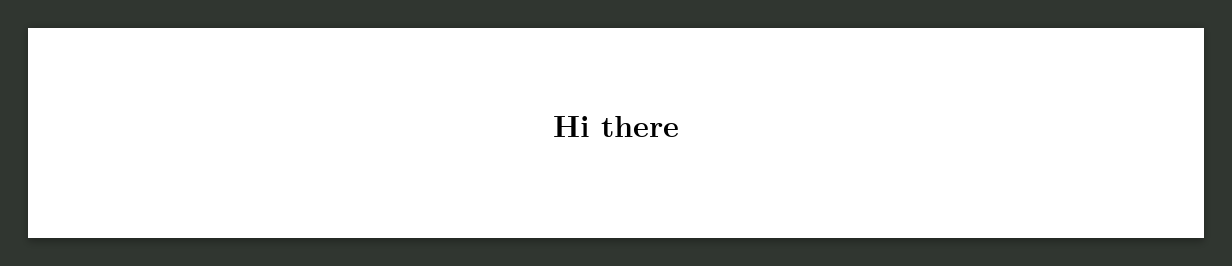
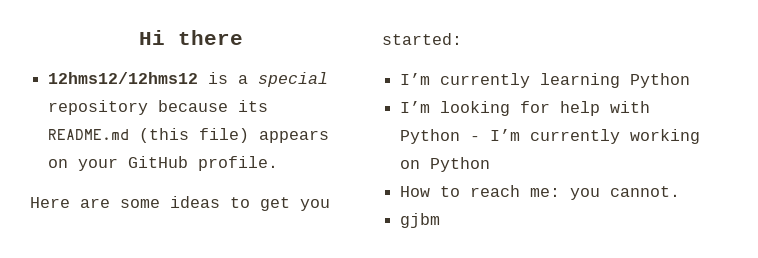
+ 12hms12/12hms12 is a special repository because its README.md (this file) appears on your GitHub profile.
+ Here are some ideas to get you started:
+ I’m currently learning Python
+ I’m looking for help with Python - I’m currently working on Python
+ How to reach me: you cannot.
+ gjbm

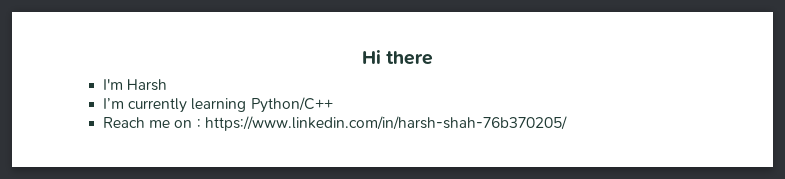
- 12hms12/12hms12 is a special repository because its README.md (this file) appears on your GitHub profile.
- Here are some ideas to get you started:
- I’m currently learning Python
- I’m looking for help with Python - I’m currently working on Python
- How to reach me: you cannot.
- gjbm
+ I'm Harsh
+ I’m currently learning Python/C++
+ Reach me on : https://www.linkedin.com/in/harsh-shah-76b370205/

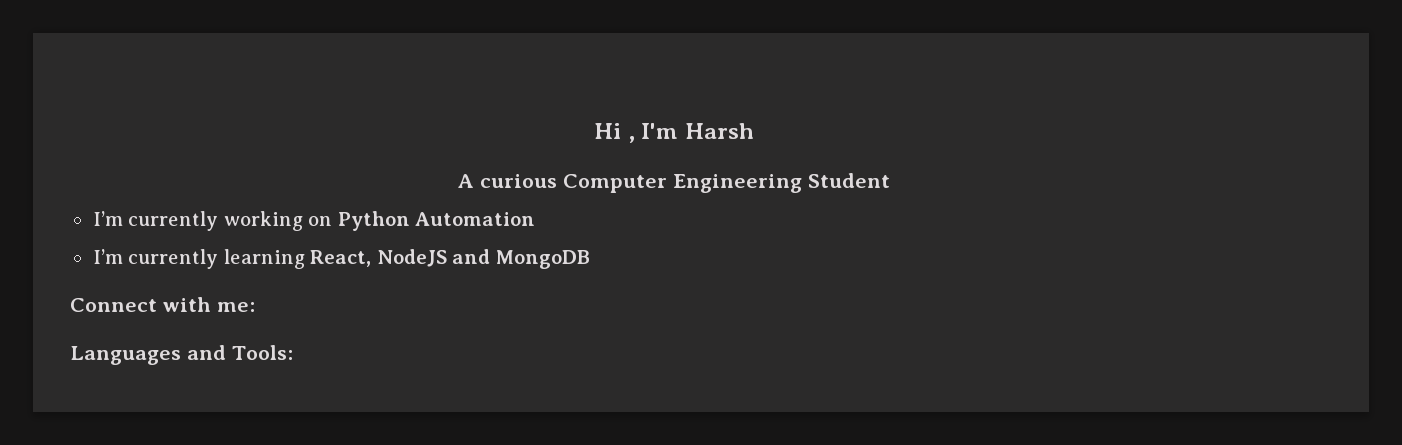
- Hi there
- I'm Harsh
- I’m currently learning Python/C++
- Reach me on : https://www.linkedin.com/in/harsh-shah-76b370205/
+ Hi , I'm Harsh
+ A curious Computer Engineering Student
+ I’m currently working on Python Automation
+ I’m currently learning React, NodeJS and MongoDB
+ Connect with me:
+ Languages and Tools:

